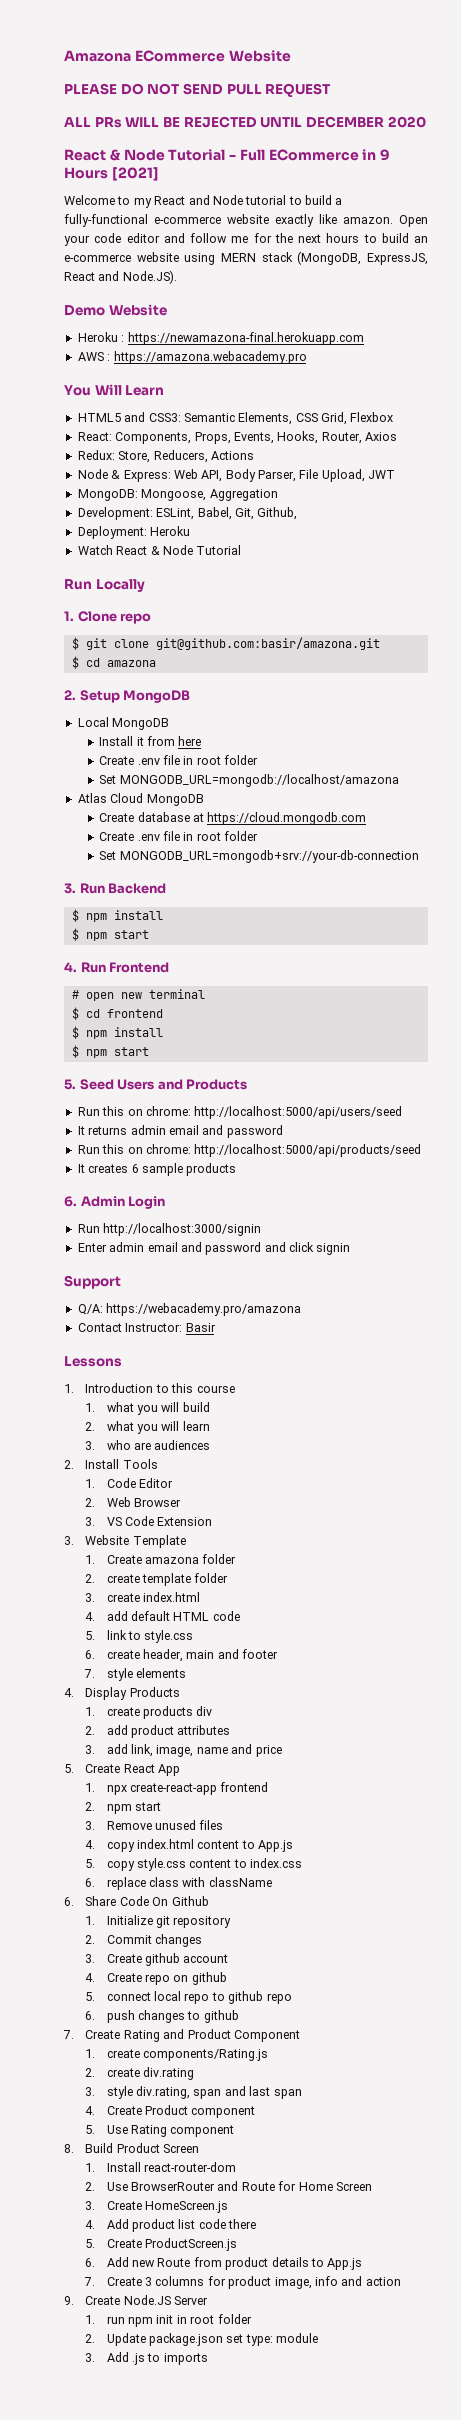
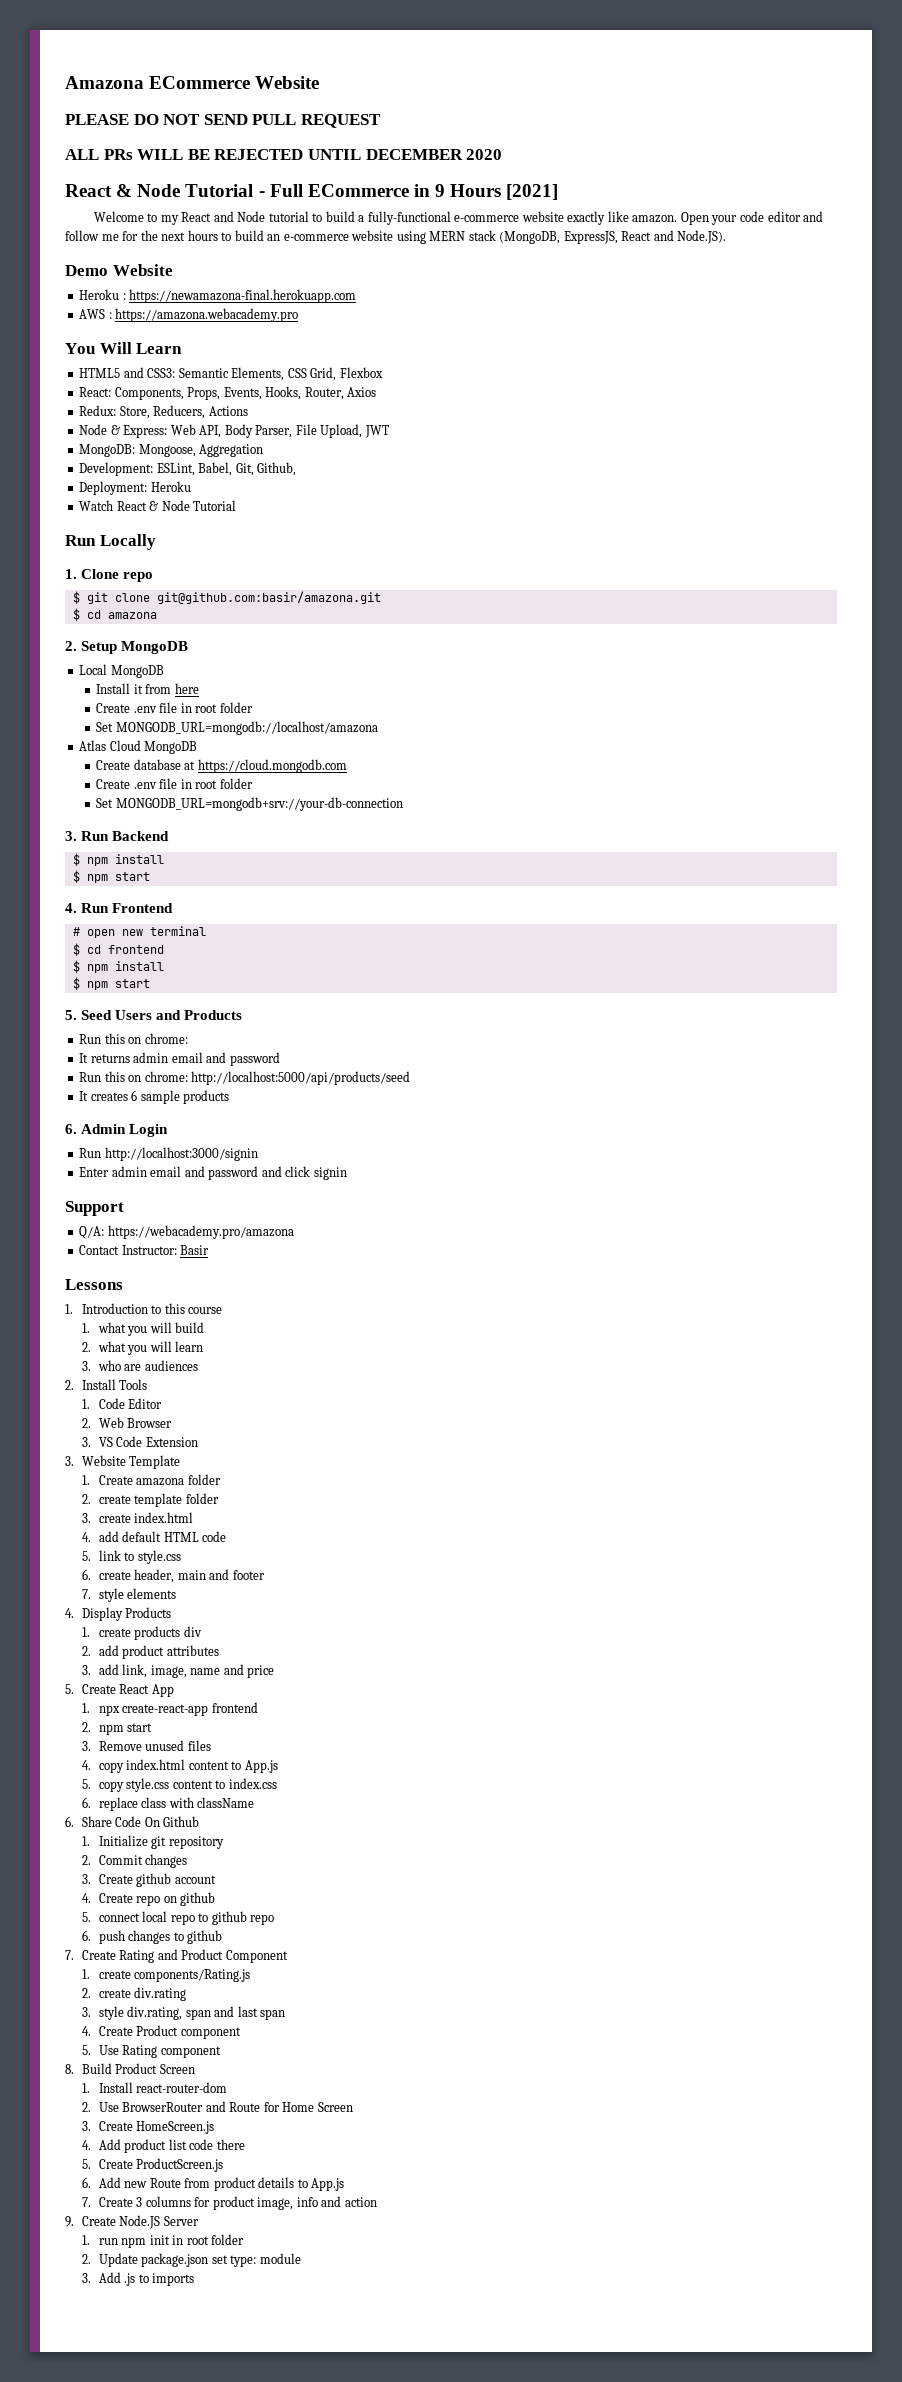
  5. Seed Users and Products
- Run this on chrome: http://localhost:5000/api/users/seed
+ Run this on chrome:

